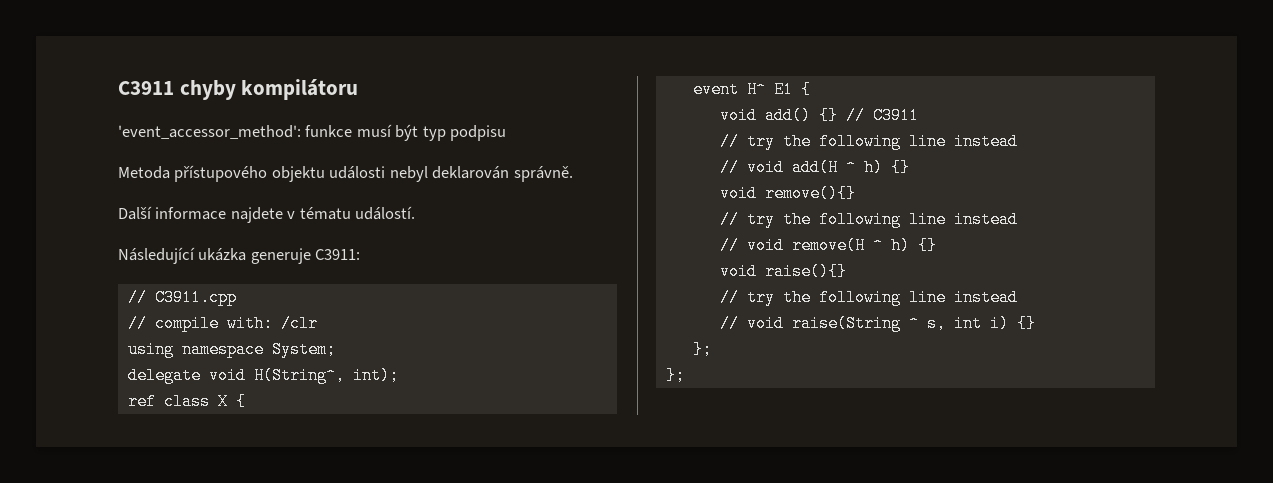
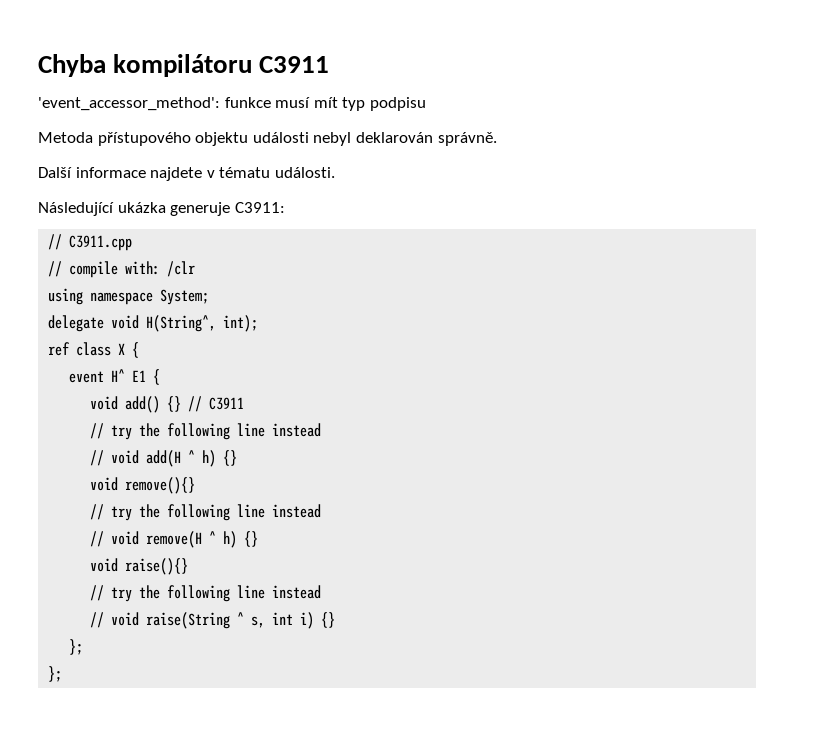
- C3911 chyby kompilátoru
+ Chyba kompilátoru C3911
- 'event_accessor_method': funkce musí být typ podpisu
+ 'event_accessor_method': funkce musí mít typ podpisu
- Další informace najdete v tématu událostí.
+ Další informace najdete v tématu události.

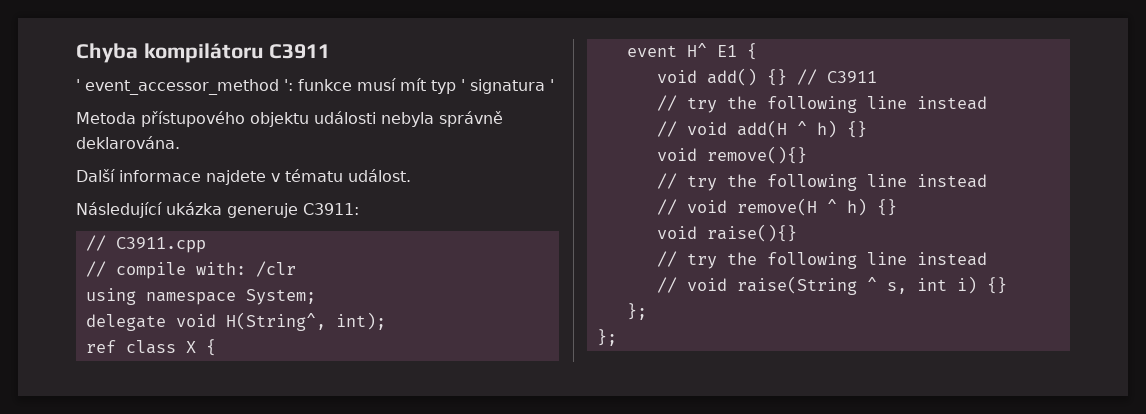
- 'event_accessor_method': funkce musí mít typ podpisu
+ ' event_accessor_method ': funkce musí mít typ ' signatura '
- Metoda přístupového objektu události nebyl deklarován správně.
+ Metoda přístupového objektu události nebyla správně deklarována.
- Další informace najdete v tématu události.
+ Další informace najdete v tématu událost.

